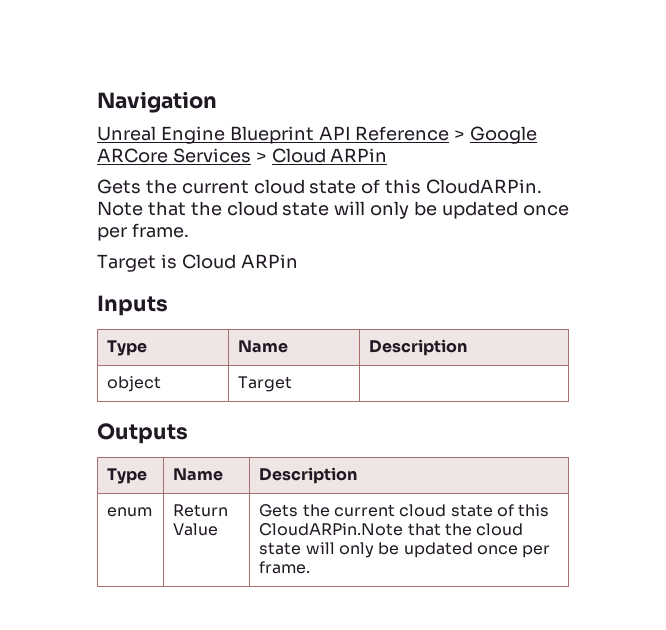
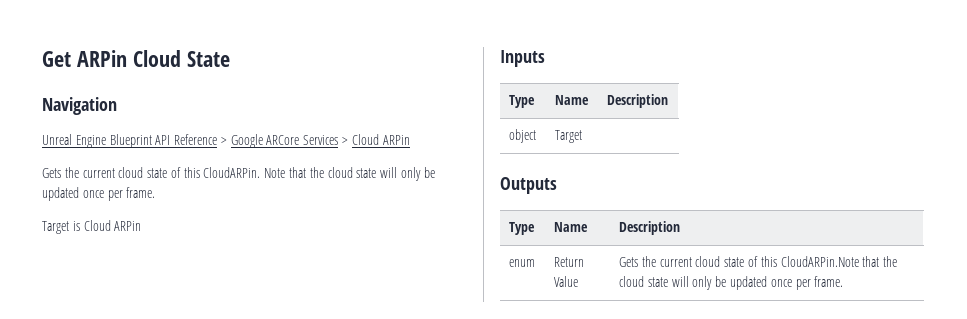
+ Get ARPin Cloud State

